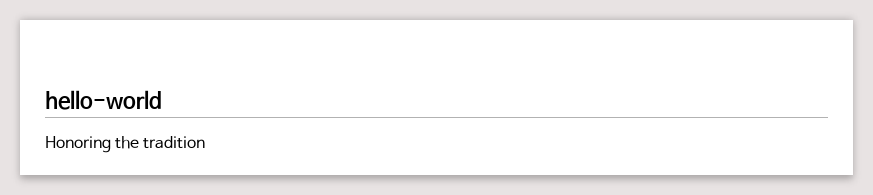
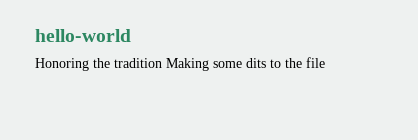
- Honoring the tradition
+ Honoring the tradition Making some dits to the file

